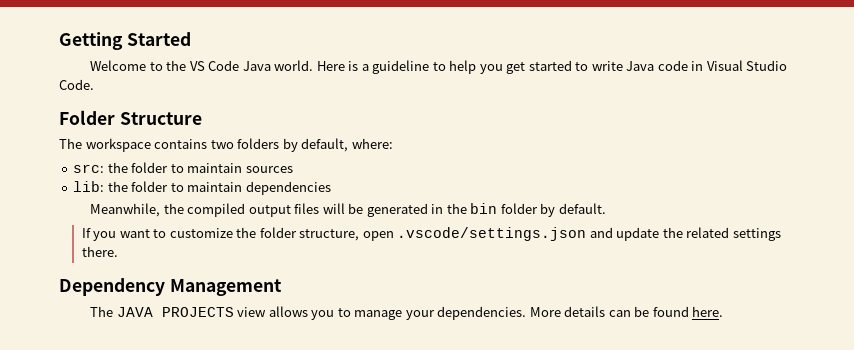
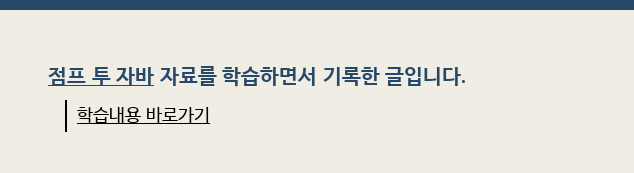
- Getting Started
- Welcome to the VS Code Java world. Here is a guideline to help you get started to write Java code in Visual Studio Code.
- Folder Structure
- The workspace contains two folders by default, where:
- src: the folder to maintain sources
- lib: the folder to maintain dependencies
- Meanwhile, the compiled output files will be generated in the bin folder by default.
- If you want to customize the folder structure, open .vscode/settings.json and update the related settings there.
- Dependency Management
- The JAVA PROJECTS view allows you to manage your dependencies. More details can be found here.
+ 점프 투 자바 자료를 학습하면서 기록한 글입니다.
+ 학습내용 바로가기

